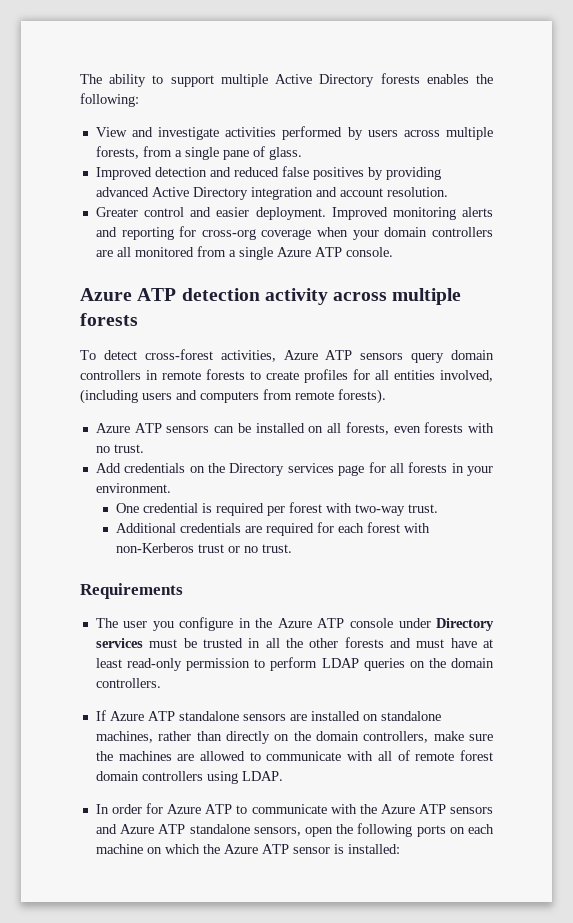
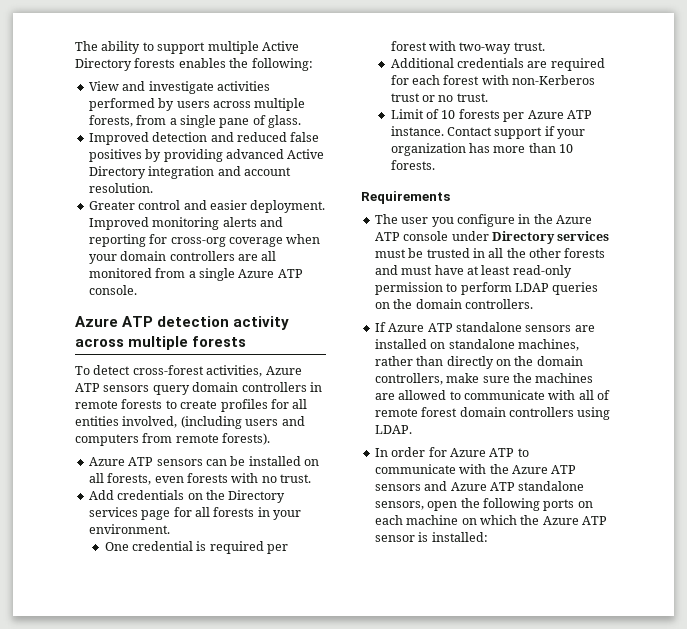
+ Limit of 10 forests per Azure ATP instance. Contact support if your organization has more than 10 forests.

